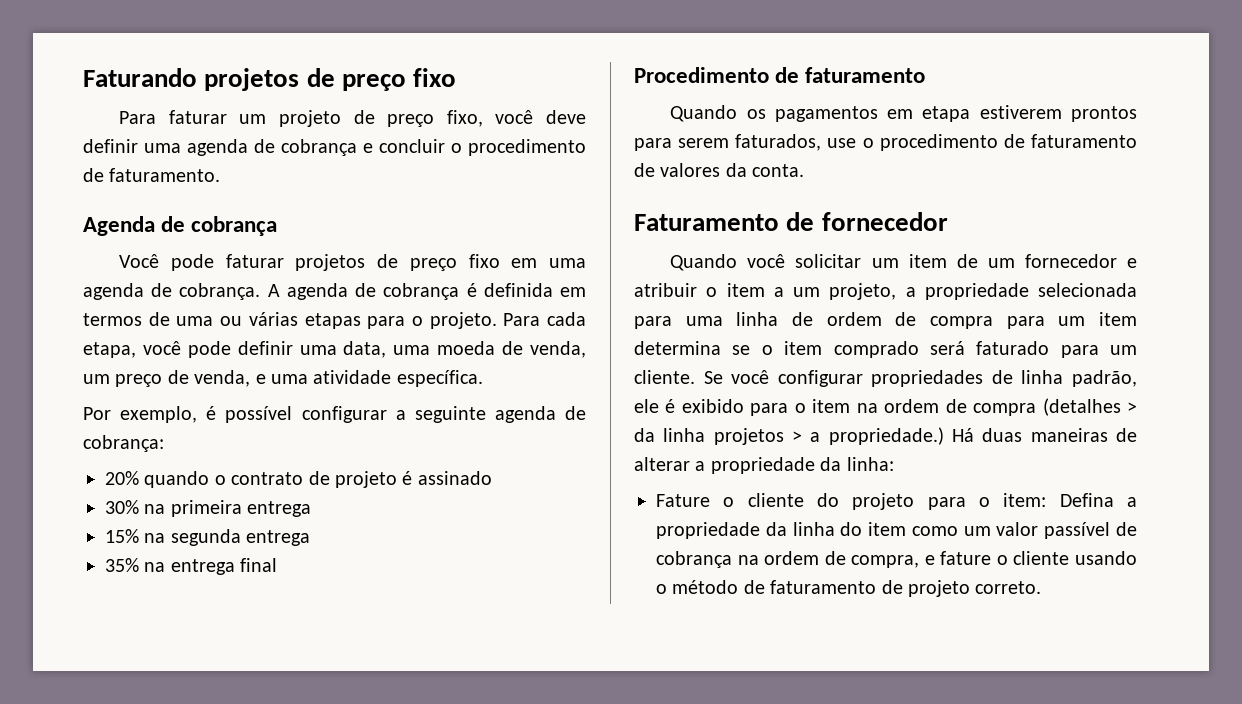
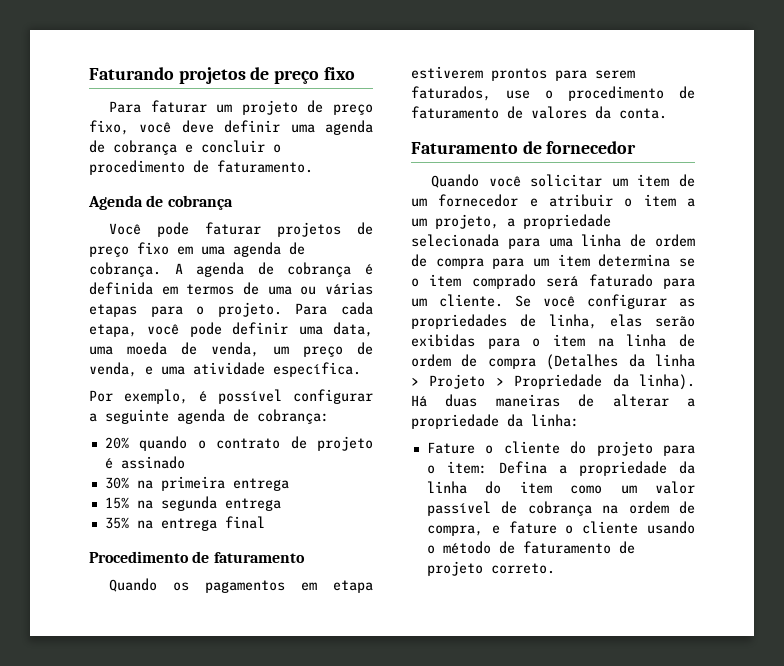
- Se você configurar propriedades de linha padrão, ele é exibido para o item na ordem de compra (detalhes > da linha projetos > a propriedade.)
+ Se você configurar as propriedades de linha, elas serão exibidas para o item na linha de ordem de compra (Detalhes da linha > Projeto > Propriedade da linha).

